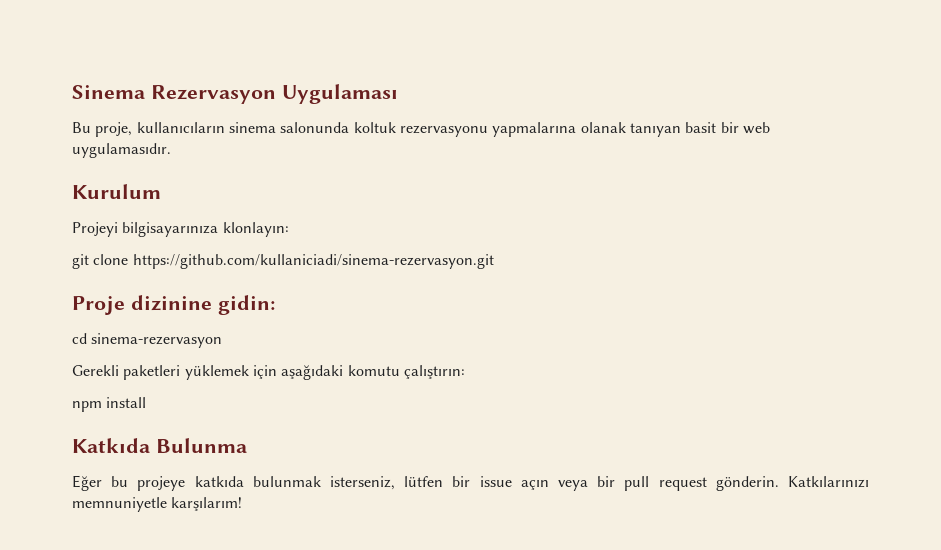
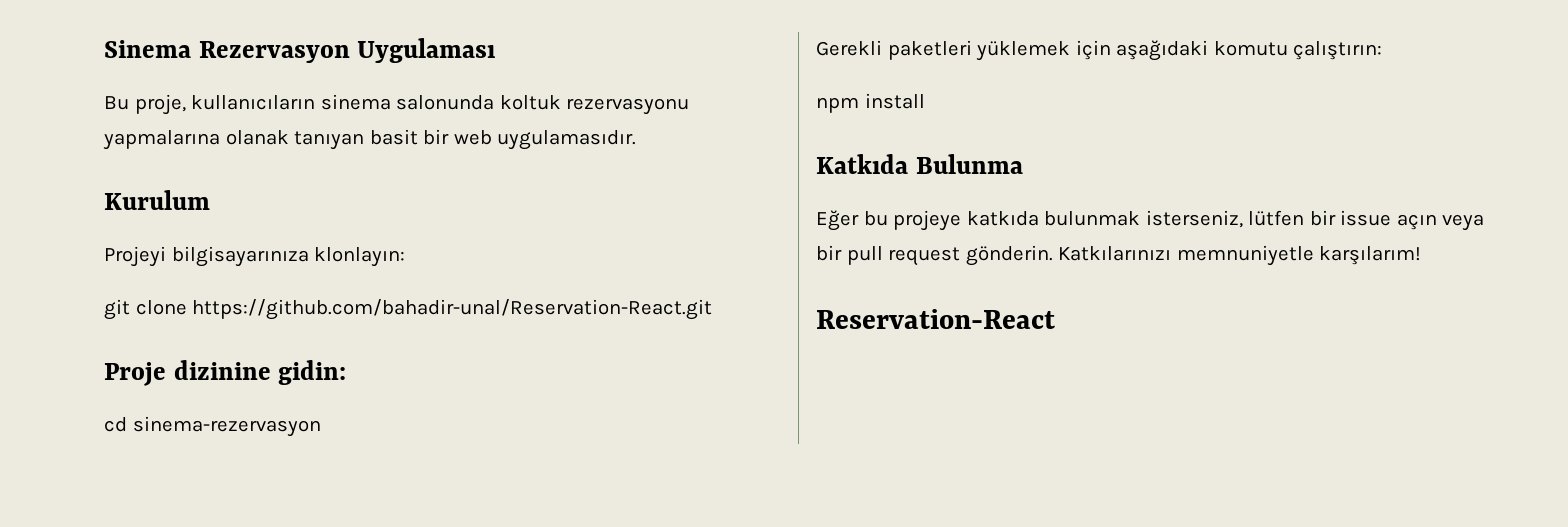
- git clone https://github.com/kullaniciadi/sinema-rezervasyon.git
+ git clone https://github.com/bahadir-unal/Reservation-React.git
+ Reservation-React

